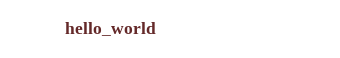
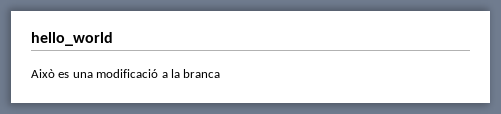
+ Això es una modificació a la branca

